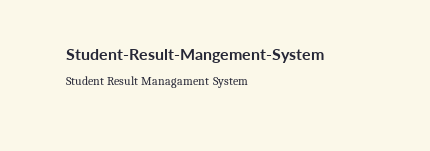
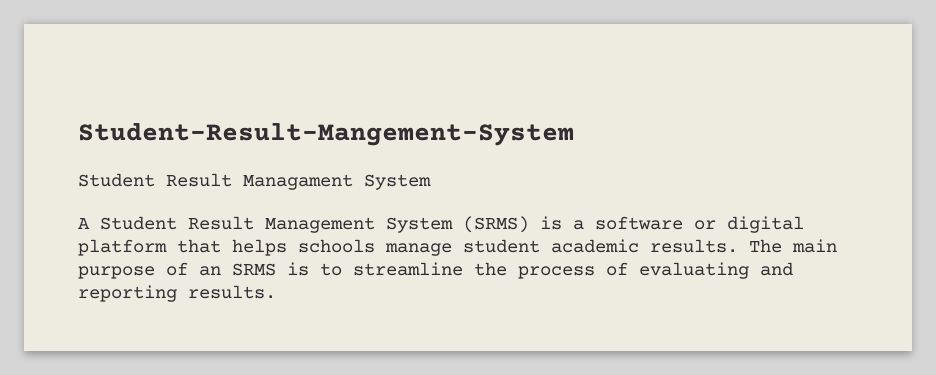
+ A Student Result Management System (SRMS) is a software or digital platform that helps schools manage student academic results. The main purpose of an SRMS is to streamline the process of evaluating and reporting results.

